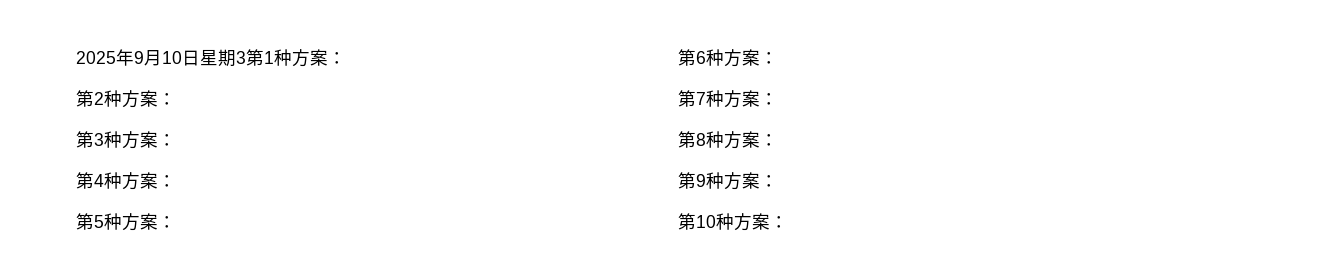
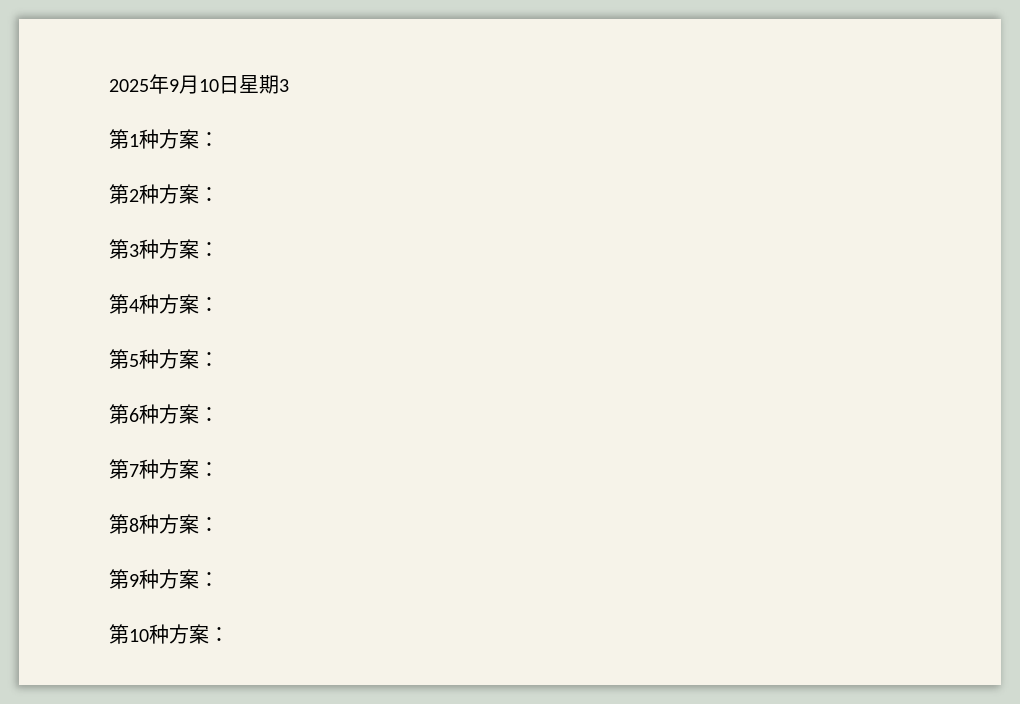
- 2025年9月10日星期3第1种方案：
+ 2025年9月10日星期3
+ 第1种方案：

